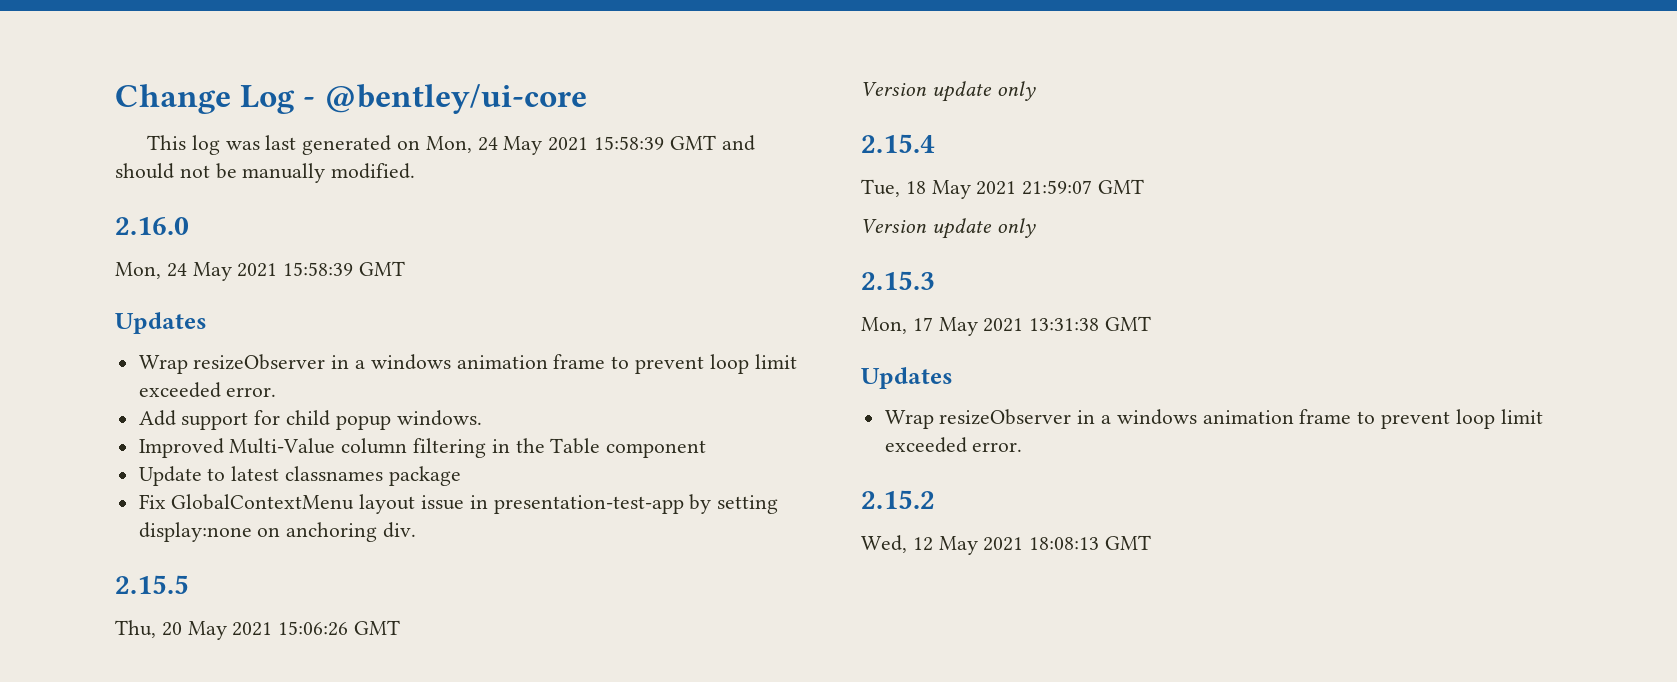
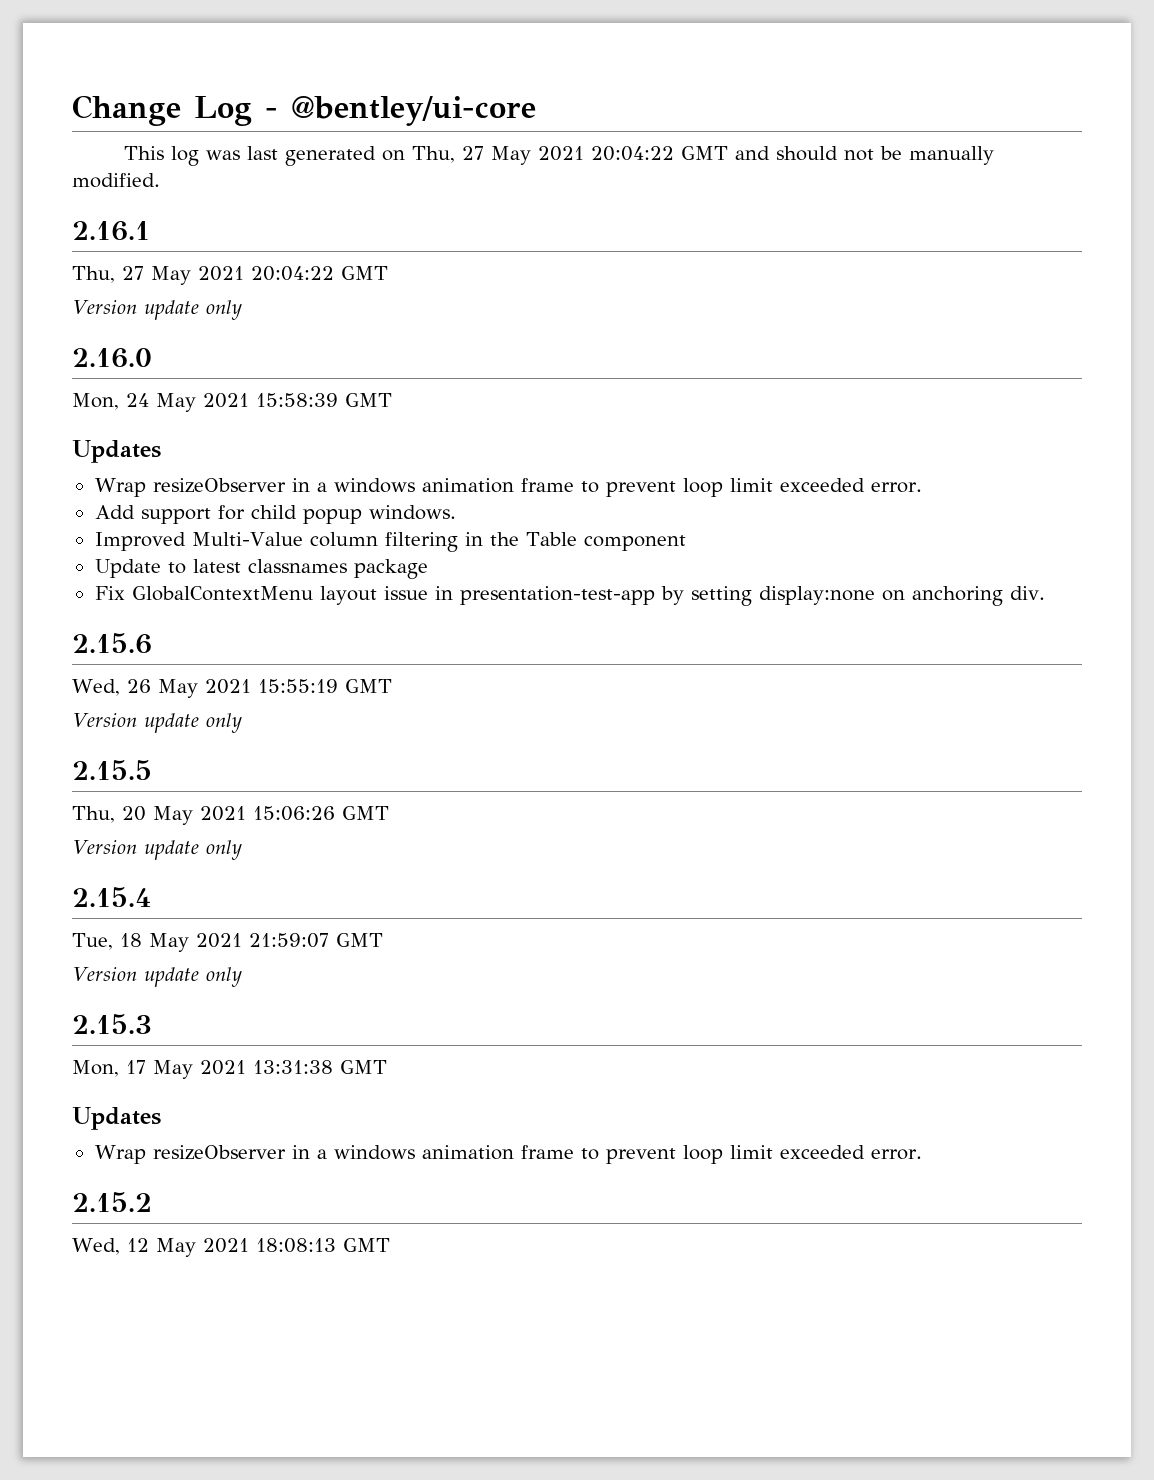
- This log was last generated on Mon, 24 May 2021 15:58:39 GMT and should not be manually modified.
+ This log was last generated on Thu, 27 May 2021 20:04:22 GMT and should not be manually modified.
+ 2.16.1
+ Thu, 27 May 2021 20:04:22 GMT
+ Version update only
+ 2.15.6
+ Wed, 26 May 2021 15:55:19 GMT
+ Version update only

